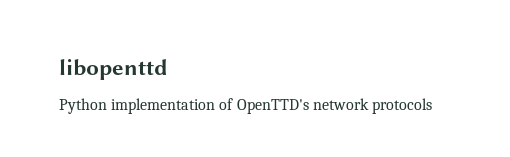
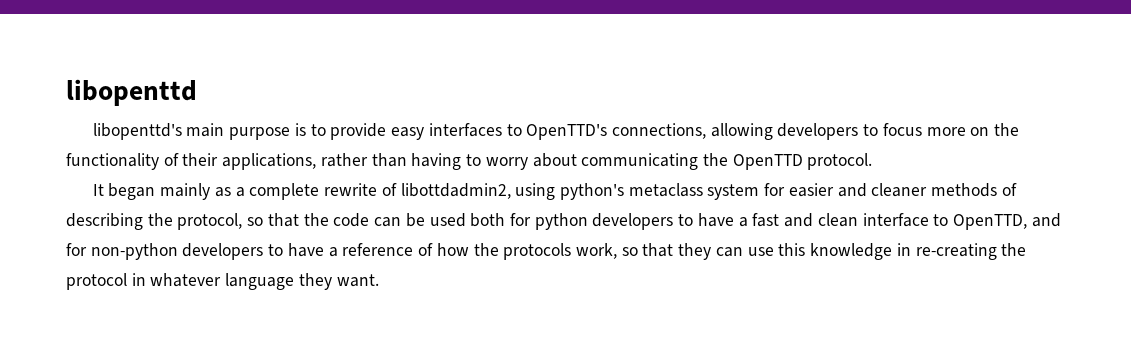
- Python implementation of OpenTTD's network protocols
+ libopenttd's main purpose is to provide easy interfaces to OpenTTD's connections, allowing developers to focus more on the functionality of their applications, rather than having to worry about communicating the OpenTTD protocol.
+ It began mainly as a complete rewrite of libottdadmin2, using python's metaclass system for easier and cleaner methods of describing the protocol, so that the code can be used both for python developers to have a fast and clean interface to OpenTTD, and for non-python developers to have a reference of how the protocols work, so that they can use this knowledge in re-creating the protocol in whatever language they want.

